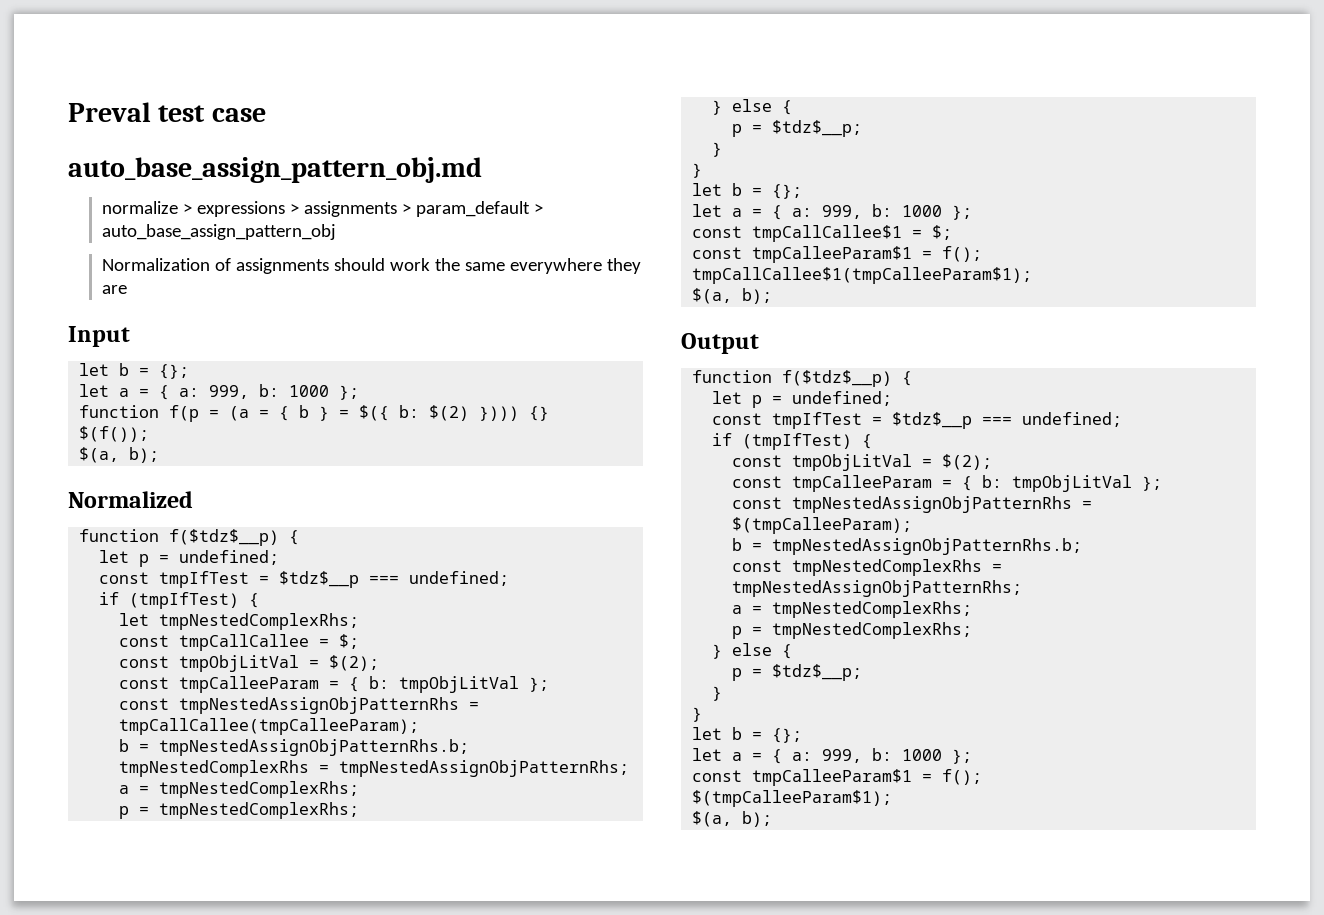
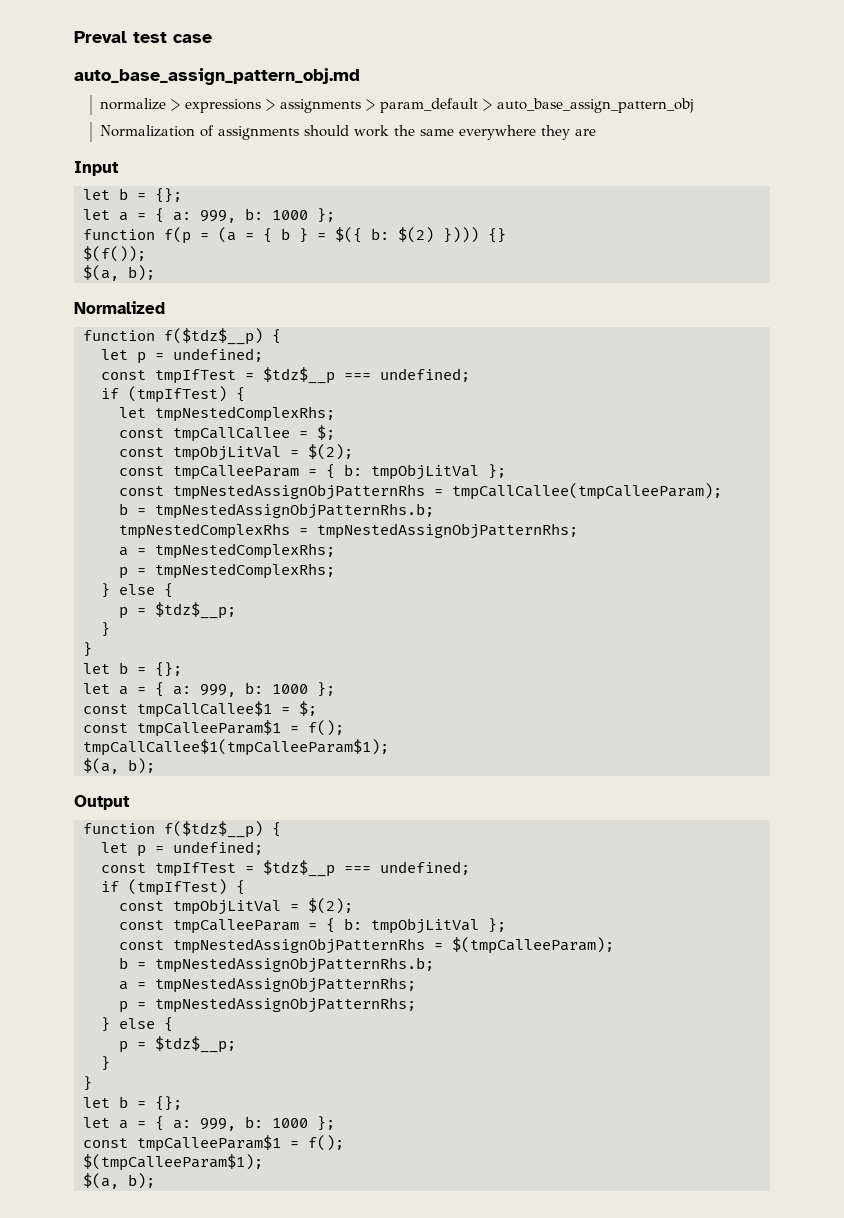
- const tmpNestedComplexRhs = tmpNestedAssignObjPatternRhs;
- a = tmpNestedComplexRhs;
- p = tmpNestedComplexRhs;
+ a = tmpNestedAssignObjPatternRhs;
+ p = tmpNestedAssignObjPatternRhs;

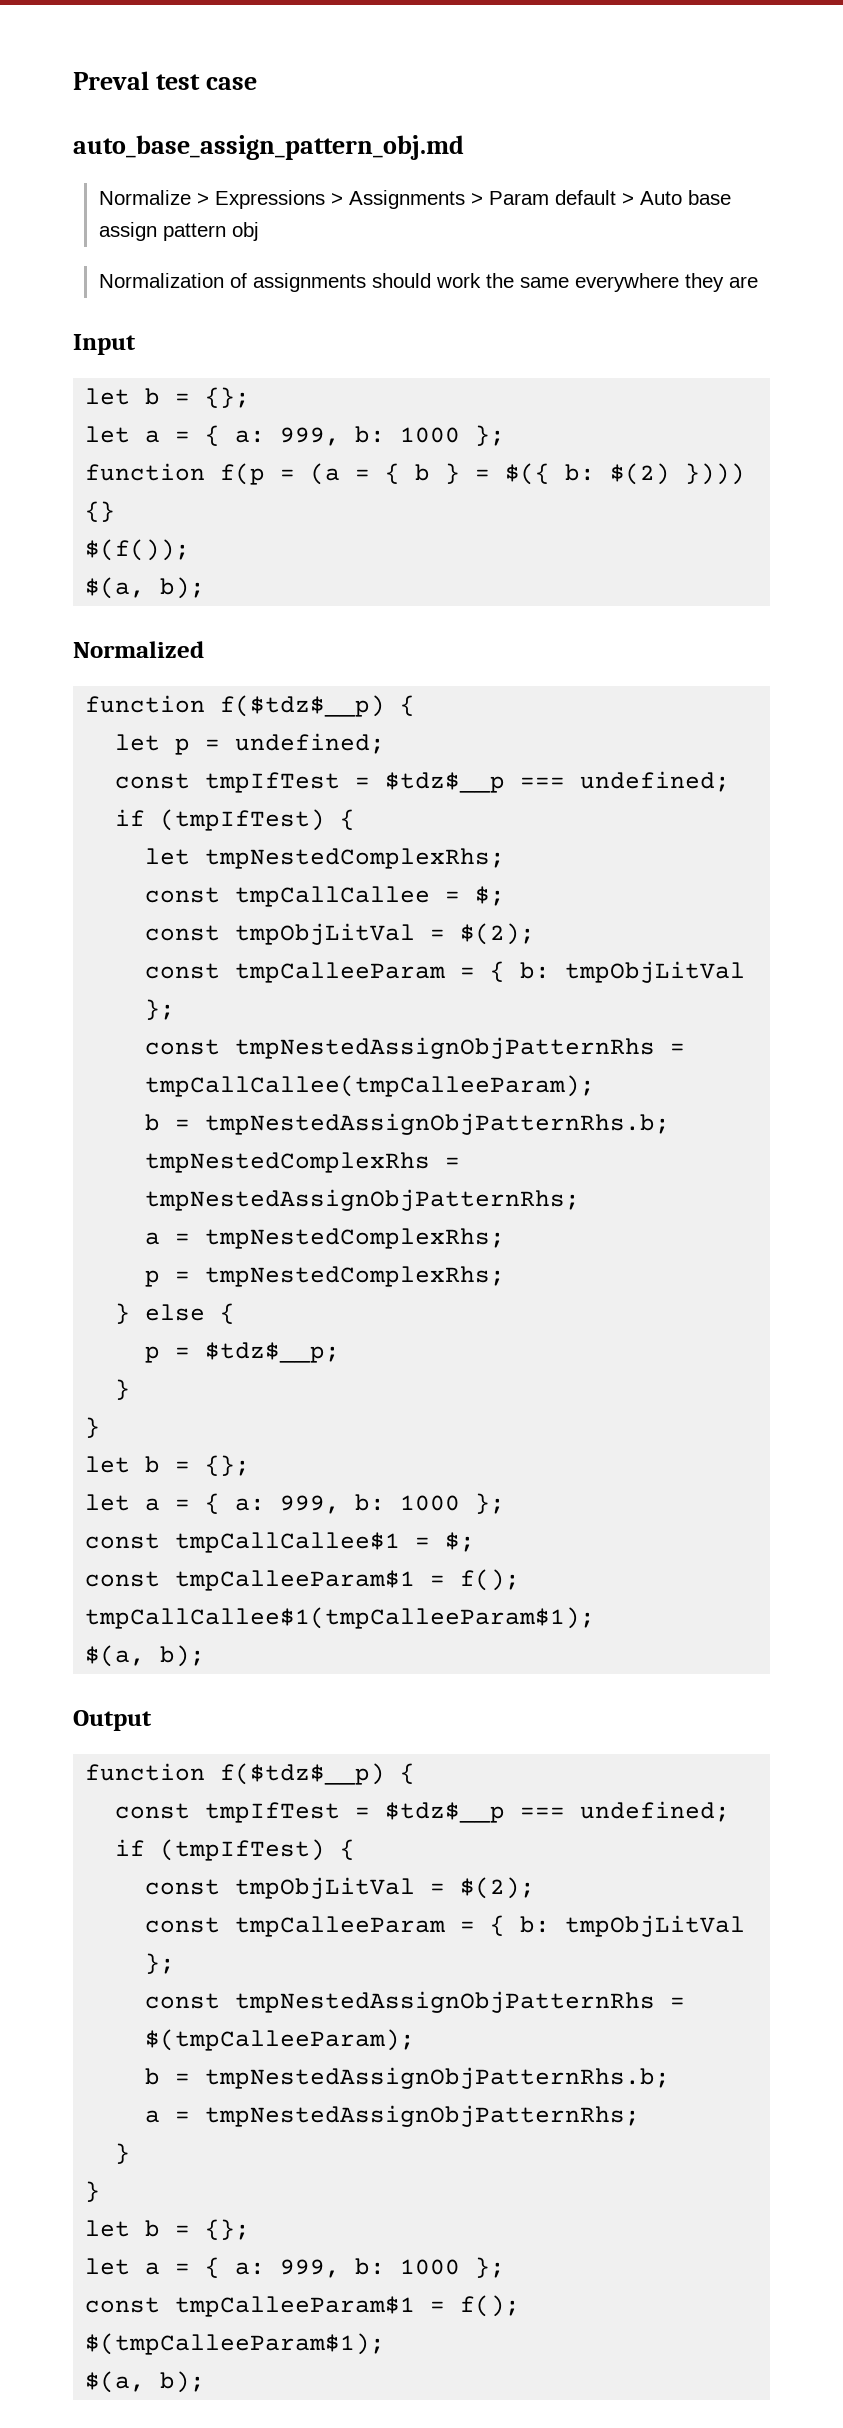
- normalize > expressions > assignments > param_default > auto_base_assign_pattern_obj
+ Normalize > Expressions > Assignments > Param default > Auto base assign pattern obj
  Output
  function f($tdz$__p) {
- let p = undefined;
- p = tmpNestedAssignObjPatternRhs;
- } else {
- p = $tdz$__p;

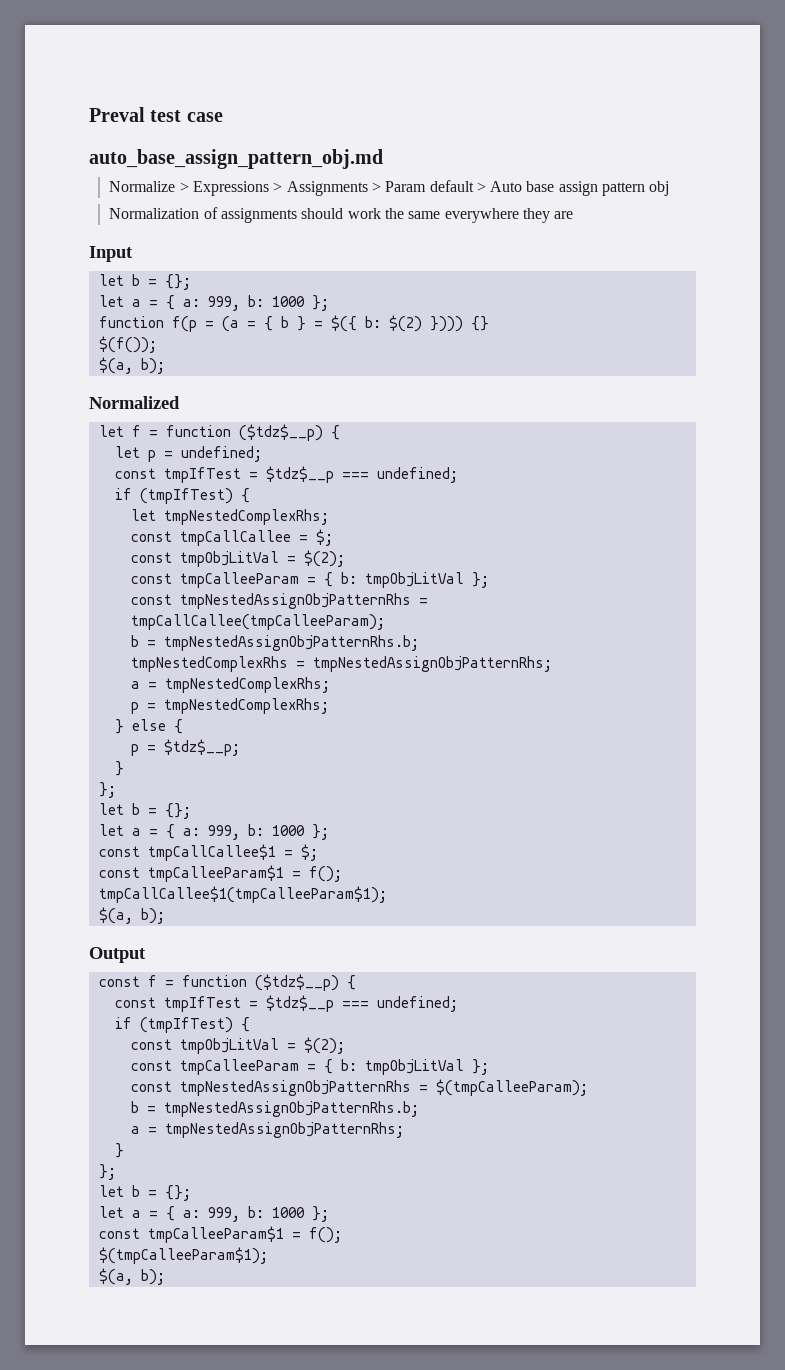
  Normalized
- function f($tdz$__p) {
+ let f = function ($tdz$__p) {
  p = $tdz$__p;
  }
- }
+ };
  Output
- function f($tdz$__p) {
+ const f = function ($tdz$__p) {
  a = tmpNestedAssignObjPatternRhs;
  }
- }
+ };

